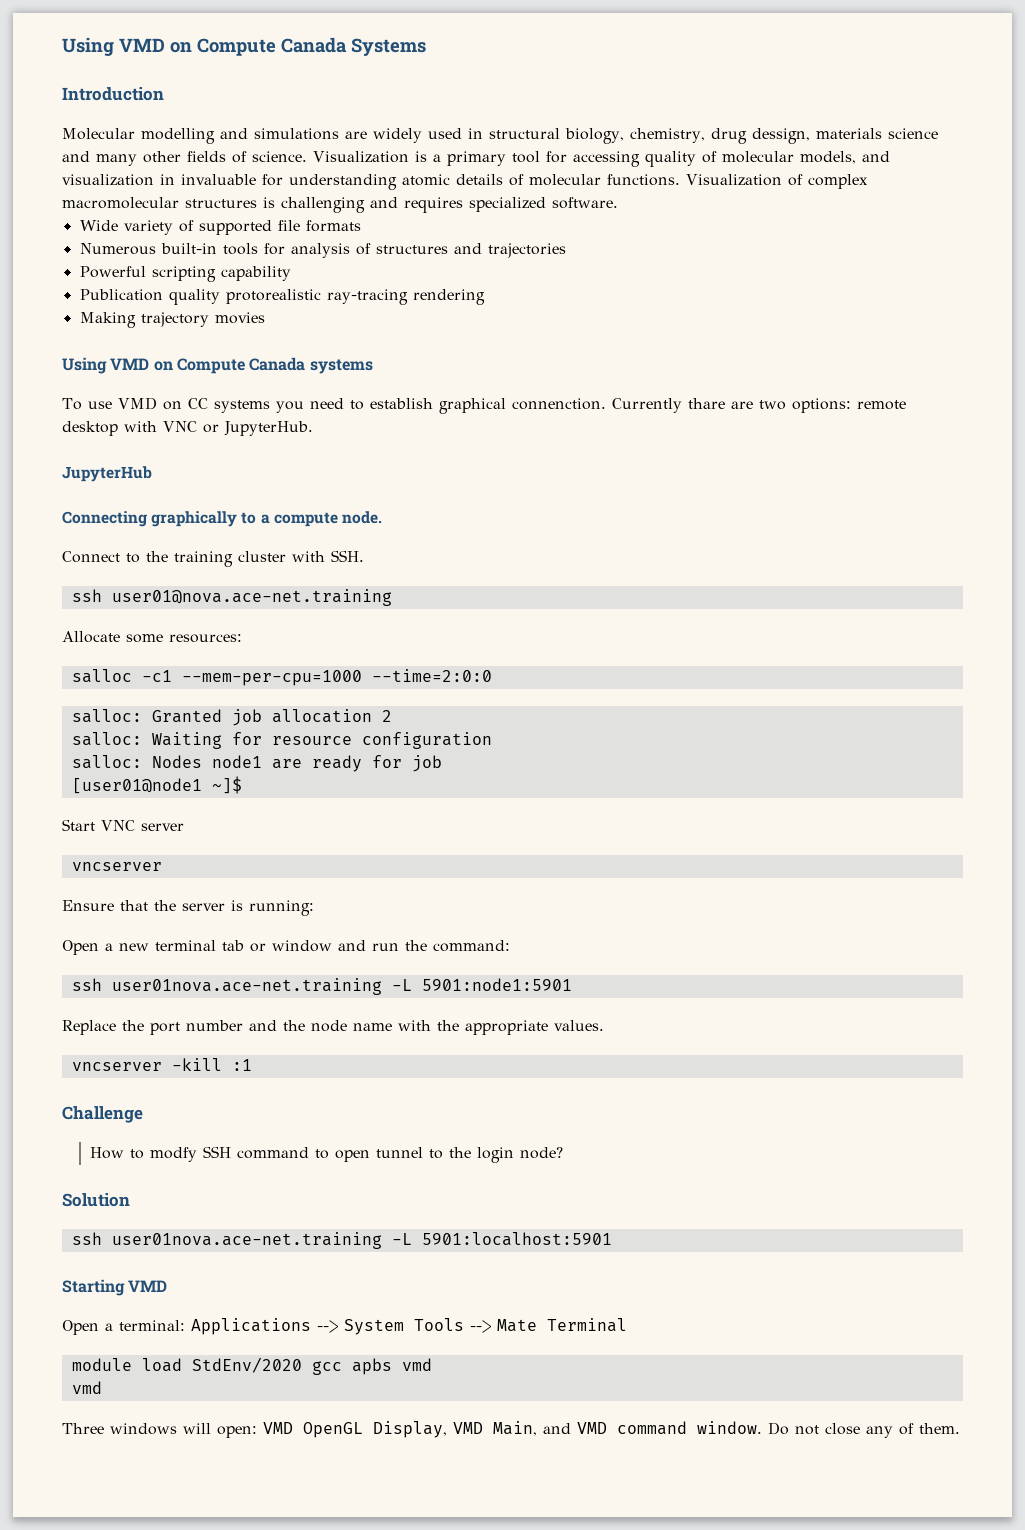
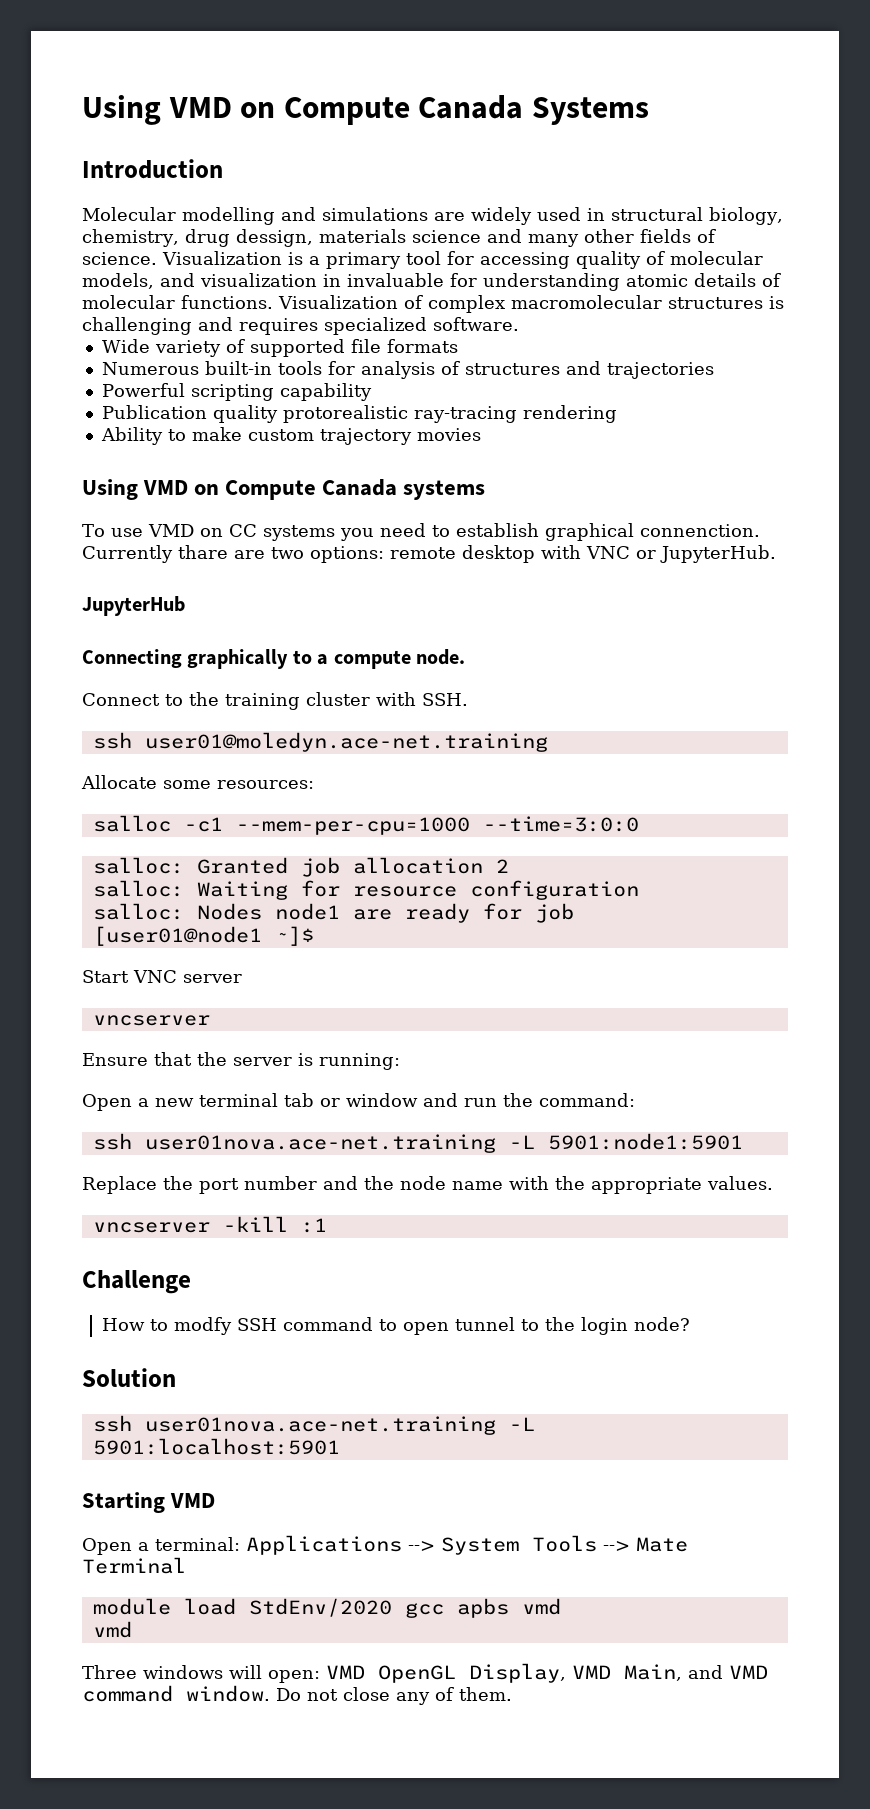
- Making trajectory movies
+ Ability to make custom trajectory movies
- ssh user01@nova.ace-net.training
+ ssh user01@moledyn.ace-net.training
- salloc -c1 --mem-per-cpu=1000 --time=2:0:0
+ salloc -c1 --mem-per-cpu=1000 --time=3:0:0

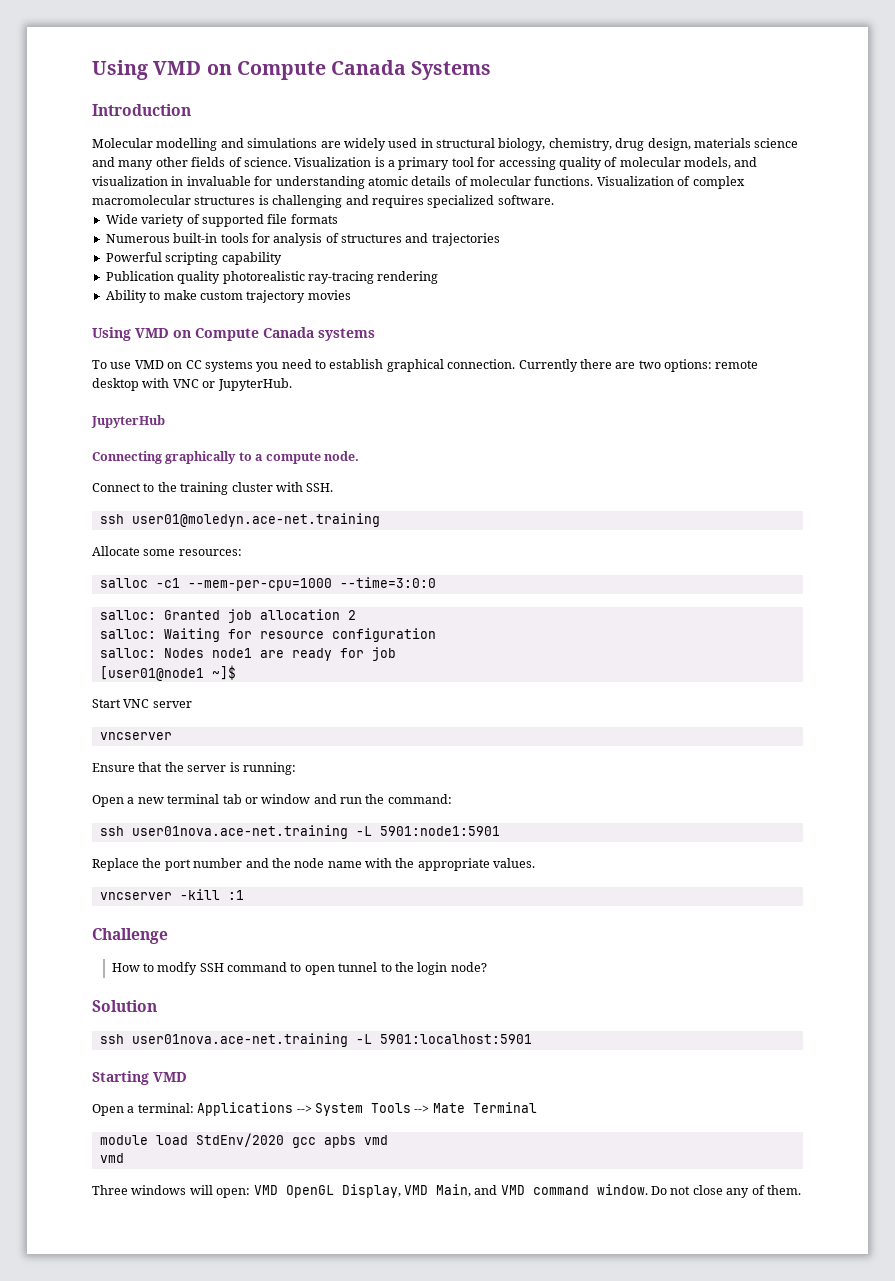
- Molecular modelling and simulations are widely used in structural biology, chemistry, drug dessign, materials science and many other fields of science.
+ Molecular modelling and simulations are widely used in structural biology, chemistry, drug design, materials science and many other fields of science.
- Publication quality protorealistic ray-tracing rendering
+ Publication quality photorealistic ray-tracing rendering
- To use VMD on CC systems you need to establish graphical connenction. Currently thare are two options: remote desktop with VNC or JupyterHub.
+ To use VMD on CC systems you need to establish graphical connection. Currently there are two options: remote desktop with VNC or JupyterHub.

